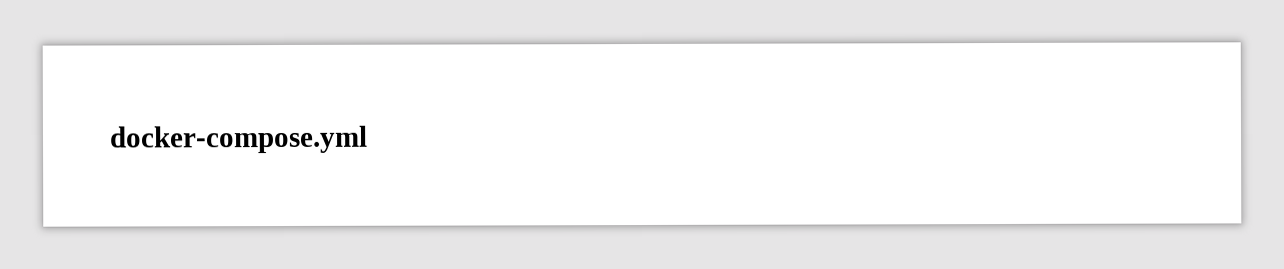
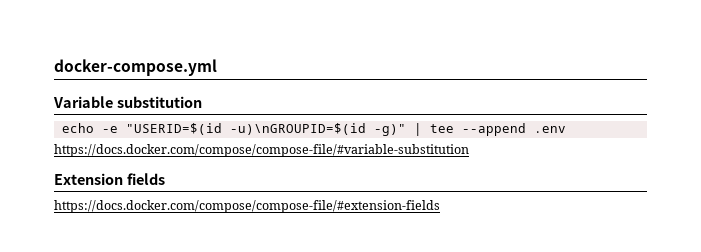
+ Variable substitution
+ echo -e "USERID=$(id -u)\nGROUPID=$(id -g)" | tee --append .env
+ https://docs.docker.com/compose/compose-file/#variable-substitution
+ Extension fields
+ https://docs.docker.com/compose/compose-file/#extension-fields

